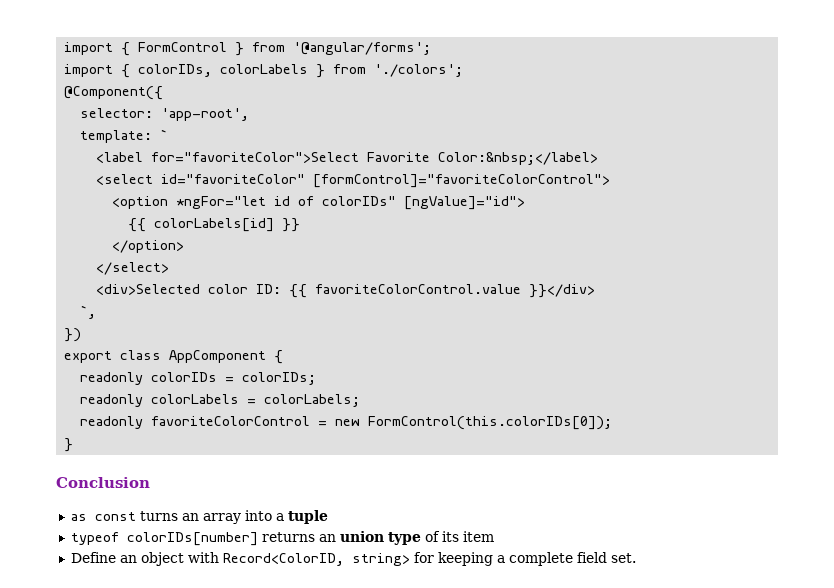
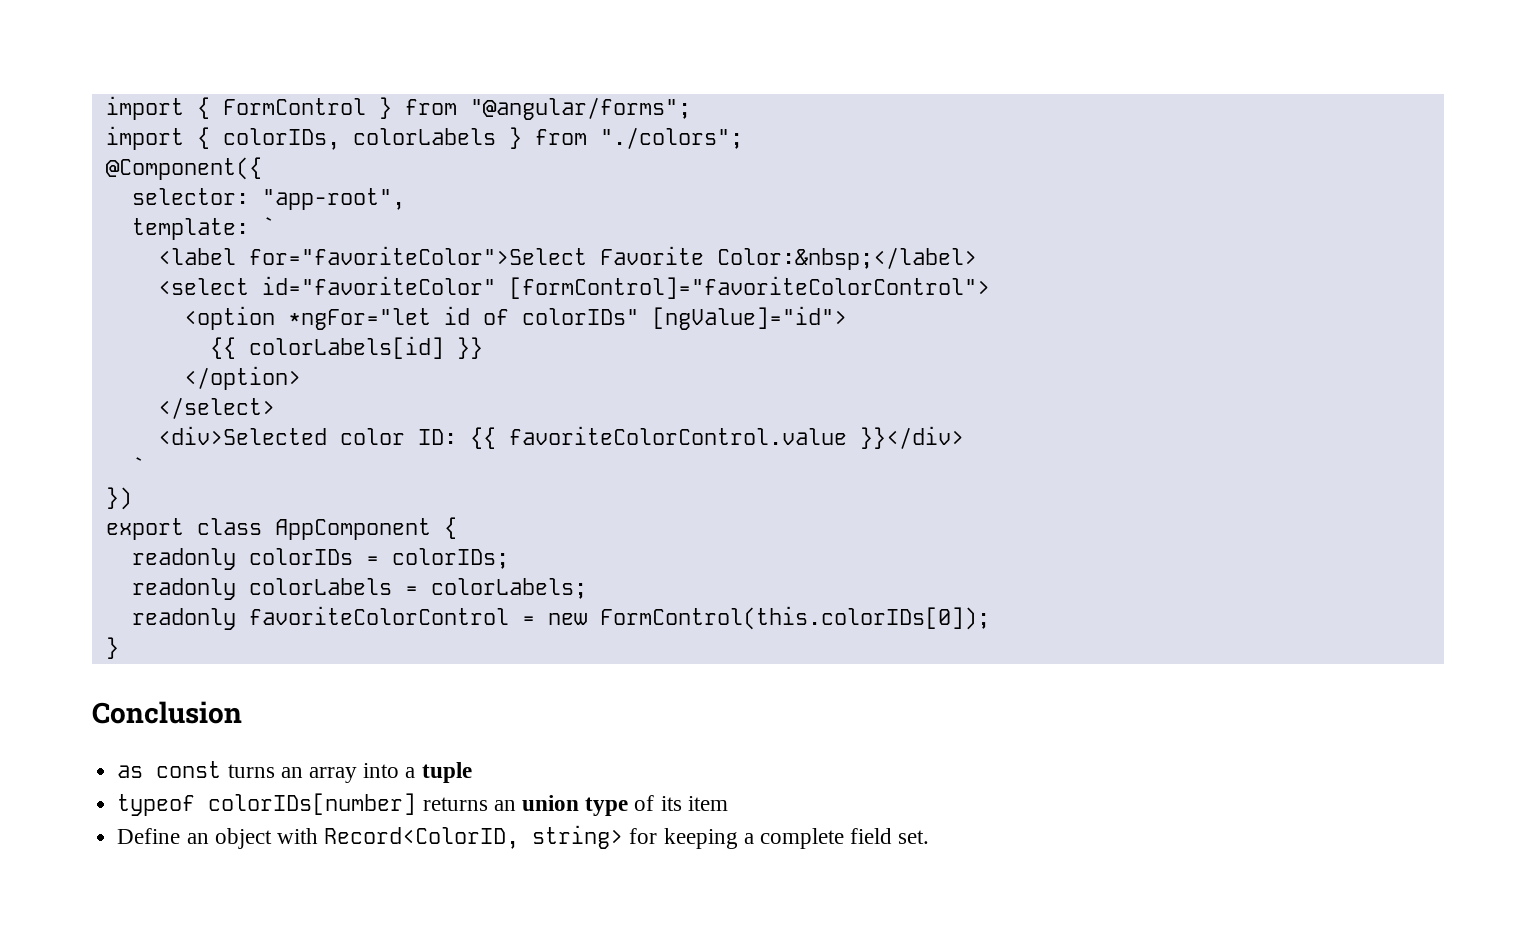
- import { FormControl } from '@angular/forms';
+ import { FormControl } from "@angular/forms";
- import { colorIDs, colorLabels } from './colors';
+ import { colorIDs, colorLabels } from "./colors";
- selector: 'app-root',
+ selector: "app-root",
  <div>Selected color ID: {{ favoriteColorControl.value }}</div>
- `,
+ `

